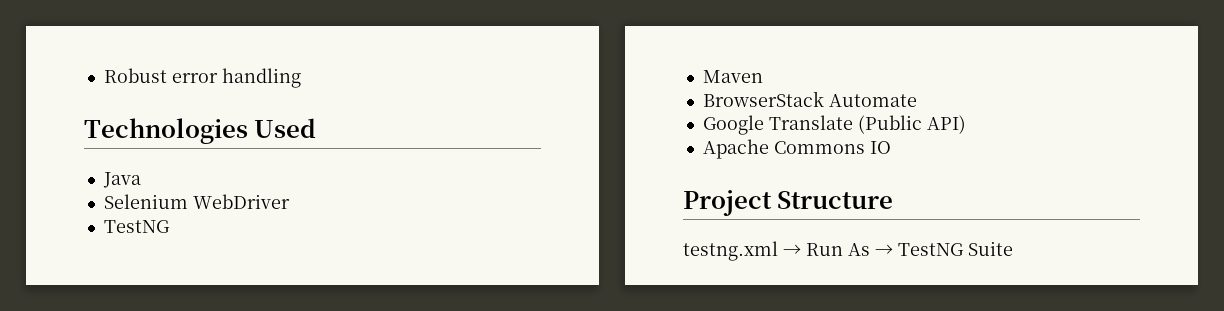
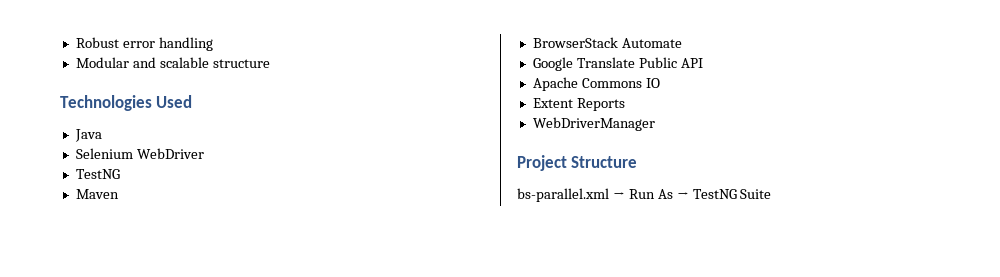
+ Modular and scalable structure
- Google Translate (Public API)
+ Google Translate Public API
+ Extent Reports
+ WebDriverManager
- testng.xml → Run As → TestNG Suite
+ bs-parallel.xml → Run As → TestNG Suite

